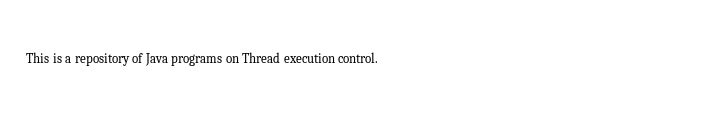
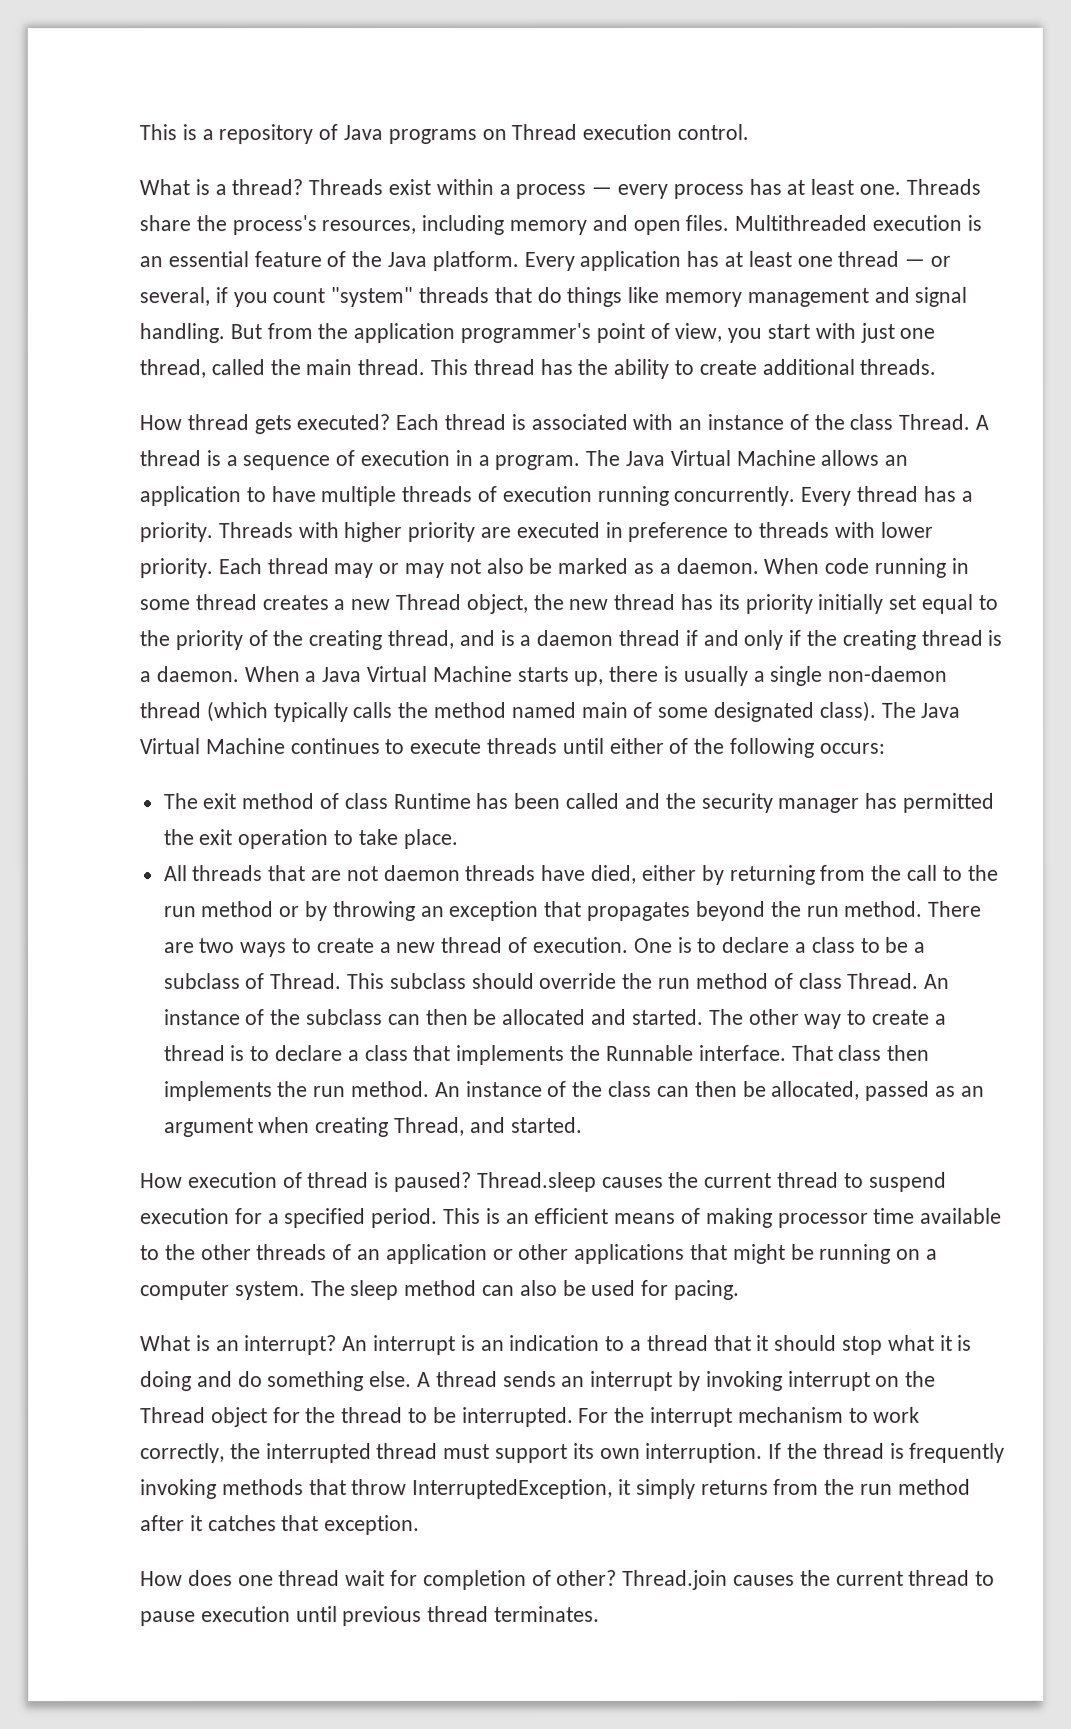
+ What is a thread? Threads exist within a process — every process has at least one. Threads share the process's resources, including memory and open files. Multithreaded execution is an essential feature of the Java platform. Every application has at least one thread — or several, if you count "system" threads that do things like memory management and signal handling. But from the application programmer's point of view, you start with just one thread, called the main thread. This thread has the ability to create additional threads.
+ How thread gets executed? Each thread is associated with an instance of the class Thread. A thread is a sequence of execution in a program. The Java Virtual Machine allows an application to have multiple threads of execution running concurrently. Every thread has a priority. Threads with higher priority are executed in preference to threads with lower priority. Each thread may or may not also be marked as a daemon. When code running in some thread creates a new Thread object, the new thread has its priority initially set equal to the priority of the creating thread, and is a daemon thread if and only if the creating thread is a daemon. When a Java Virtual Machine starts up, there is usually a single non-daemon thread (which typically calls the method named main of some designated class). The Java Virtual Machine continues to execute threads until either of the following occurs:
+ The exit method of class Runtime has been called and the security manager has permitted the exit operation to take place.
+ All threads that are not daemon threads have died, either by returning from the call to the run method or by throwing an exception that propagates beyond the run method. There are two ways to create a new thread of execution. One is to declare a class to be a subclass of Thread. This subclass should override the run method of class Thread. An instance of the subclass can then be allocated and started. The other way to create a thread is to declare a class that implements the Runnable interface. That class then implements the run method. An instance of the class can then be allocated, passed as an argument when creating Thread, and started.
+ How execution of thread is paused? Thread.sleep causes the current thread to suspend execution for a specified period. This is an efficient means of making processor time available to the other threads of an application or other applications that might be running on a computer system. The sleep method can also be used for pacing.
+ What is an interrupt? An interrupt is an indication to a thread that it should stop what it is doing and do something else. A thread sends an interrupt by invoking interrupt on the Thread object for the thread to be interrupted. For the interrupt mechanism to work correctly, the interrupted thread must support its own interruption. If the thread is frequently invoking methods that throw InterruptedException, it simply returns from the run method after it catches that exception.
+ How does one thread wait for completion of other? Thread.join causes the current thread to pause execution until previous thread terminates.

